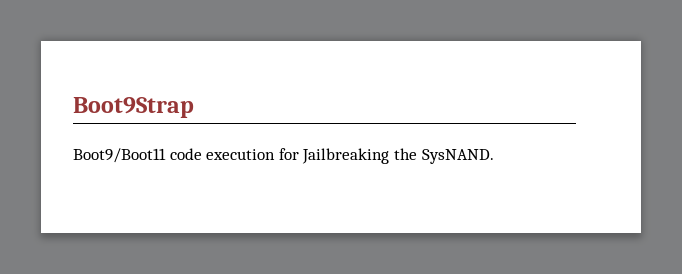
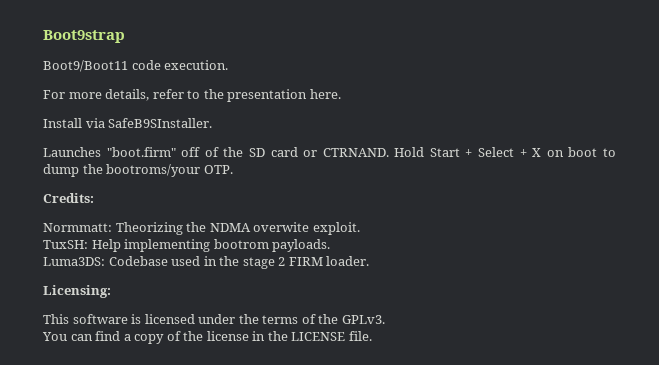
- Boot9Strap
+ Boot9strap
- Boot9/Boot11 code execution for Jailbreaking the SysNAND.
+ Boot9/Boot11 code execution.
+ For more details, refer to the presentation here.
+ Install via SafeB9SInstaller.
+ Launches "boot.firm" off of the SD card or CTRNAND. Hold Start + Select + X on boot to dump the bootroms/your OTP.
+ Credits:
+ Normmatt: Theorizing the NDMA overwite exploit.
+ TuxSH: Help implementing bootrom payloads.
+ Luma3DS: Codebase used in the stage 2 FIRM loader.
+ Licensing:
+ This software is licensed under the terms of the GPLv3.
+ You can find a copy of the license in the LICENSE file.

